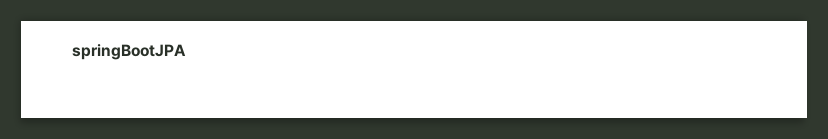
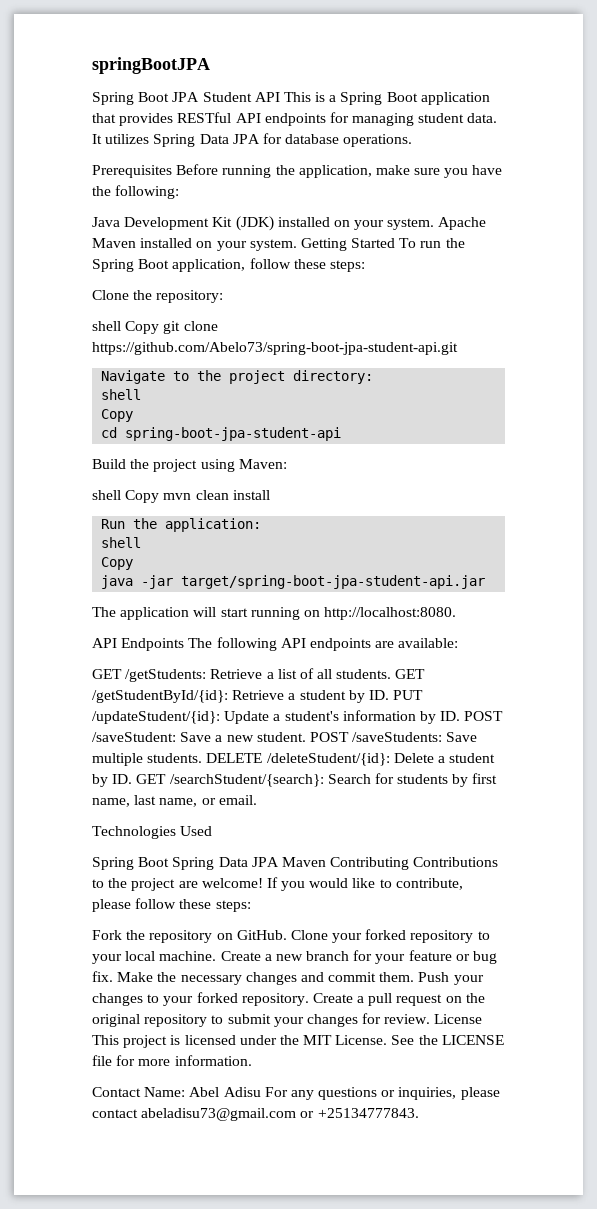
+ Spring Boot JPA Student API This is a Spring Boot application that provides RESTful API endpoints for managing student data. It utilizes Spring Data JPA for database operations.
+ Prerequisites Before running the application, make sure you have the following:
+ Java Development Kit (JDK) installed on your system. Apache Maven installed on your system. Getting Started To run the Spring Boot application, follow these steps:
+ Clone the repository:
+ shell Copy git clone https://github.com/Abelo73/spring-boot-jpa-student-api.git
+ Navigate to the project directory:
+ shell
+ Copy
+ cd spring-boot-jpa-student-api
+ Build the project using Maven:
+ shell Copy mvn clean install
+ Run the application:
+ shell
+ Copy
+ java -jar target/spring-boot-jpa-student-api.jar
+ The application will start running on http://localhost:8080.
+ API Endpoints The following API endpoints are available:
+ GET /getStudents: Retrieve a list of all students. GET /getStudentById/{id}: Retrieve a student by ID. PUT /updateStudent/{id}: Update a student's information by ID. POST /saveStudent: Save a new student. POST /saveStudents: Save multiple students. DELETE /deleteStudent/{id}: Delete a student by ID. GET /searchStudent/{search}: Search for students by first name, last name, or email.
+ Technologies Used
+ Spring Boot Spring Data JPA Maven Contributing Contributions to the project are welcome! If you would like to contribute, please follow these steps:
+ Fork the repository on GitHub. Clone your forked repository to your local machine. Create a new branch for your feature or bug fix. Make the necessary changes and commit them. Push your changes to your forked repository. Create a pull request on the original repository to submit your changes for review. License This project is licensed under the MIT License. See the LICENSE file for more information.
+ Contact Name: Abel Adisu For any questions or inquiries, please contact abeladisu73@gmail.com or +25134777843.

